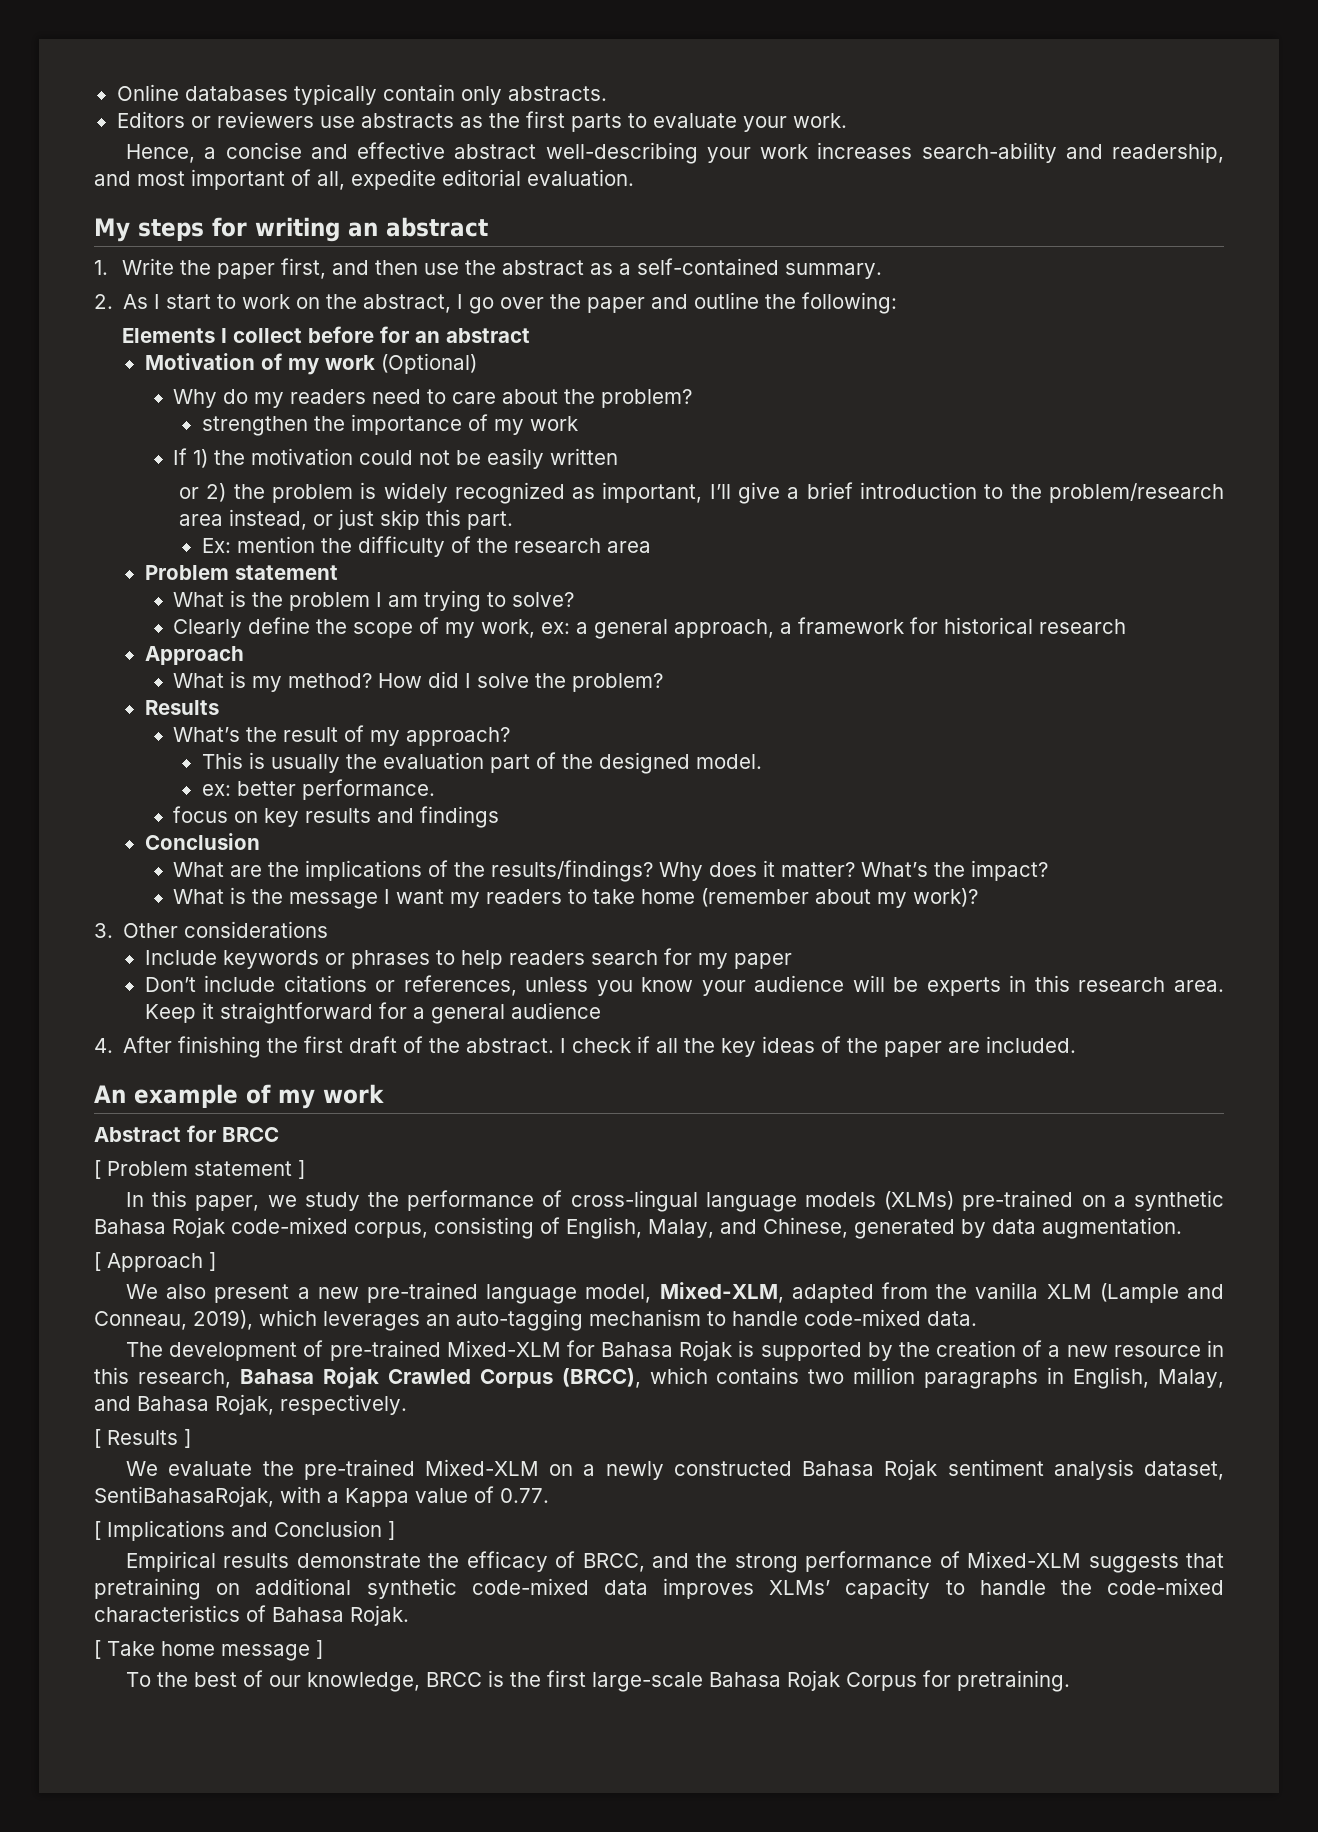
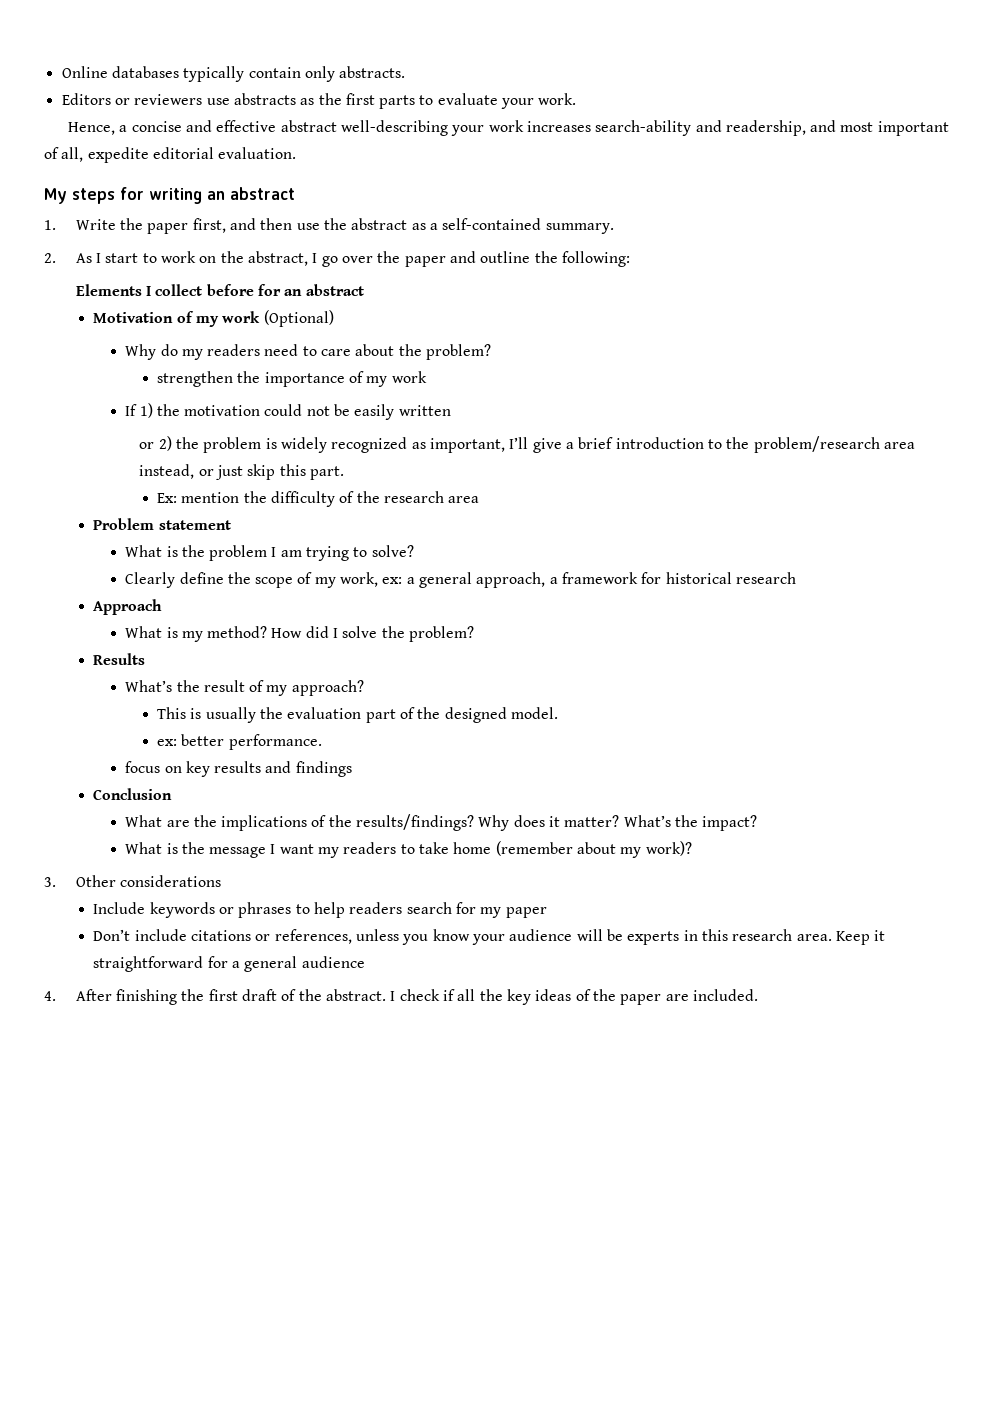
- An example of my work
- Abstract for BRCC
- [ Problem statement ]
- In this paper, we study the performance of cross-lingual language models (XLMs) pre-trained on a synthetic Bahasa Rojak code-mixed corpus, consisting of English, Malay, and Chinese, generated by data augmentation.
- [ Approach ]
- We also present a new pre-trained language model, Mixed-XLM, adapted from the vanilla XLM (Lample and Conneau, 2019), which leverages an auto-tagging mechanism to handle code-mixed data.
- The development of pre-trained Mixed-XLM for Bahasa Rojak is supported by the creation of a new resource in this research, Bahasa Rojak Crawled Corpus (BRCC), which contains two million paragraphs in English, Malay, and Bahasa Rojak, respectively.
- [ Results ]
- We evaluate the pre-trained Mixed-XLM on a newly constructed Bahasa Rojak sentiment analysis dataset, SentiBahasaRojak, with a Kappa value of 0.77.
- [ Implications and Conclusion ]
- Empirical results demonstrate the efficacy of BRCC, and the strong performance of Mixed-XLM suggests that pretraining on additional synthetic code-mixed data improves XLMs’ capacity to handle the code-mixed characteristics of Bahasa Rojak.
- [ Take home message ]
- To the best of our knowledge, BRCC is the first large-scale Bahasa Rojak Corpus for pretraining.

